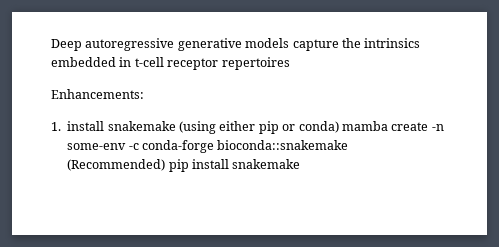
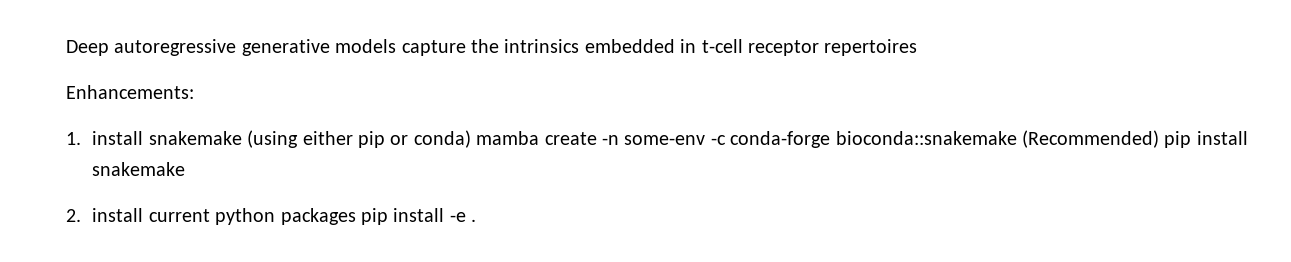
+ 2. install current python packages pip install -e .

